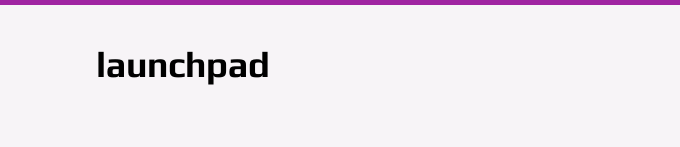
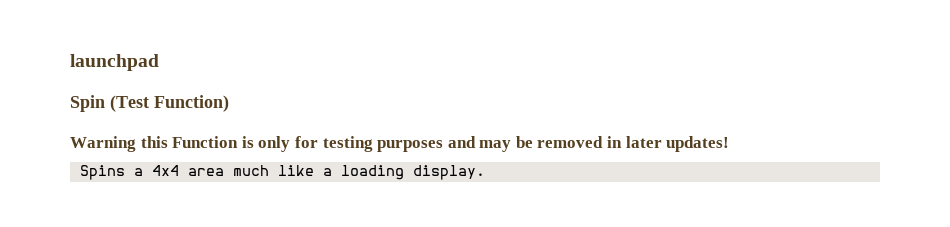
+ Spin (Test Function)
+ Warning this Function is only for testing purposes and may be removed in later updates!
+ Spins a 4x4 area much like a loading display.

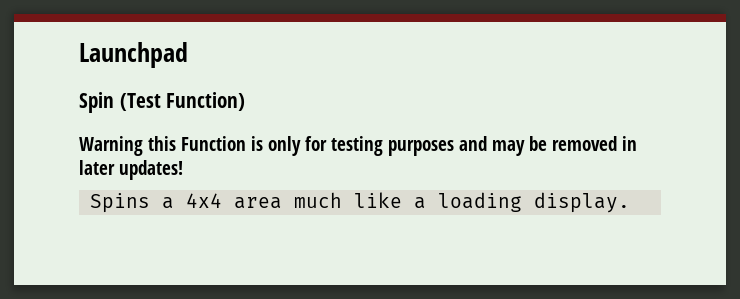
- launchpad
+ Launchpad

